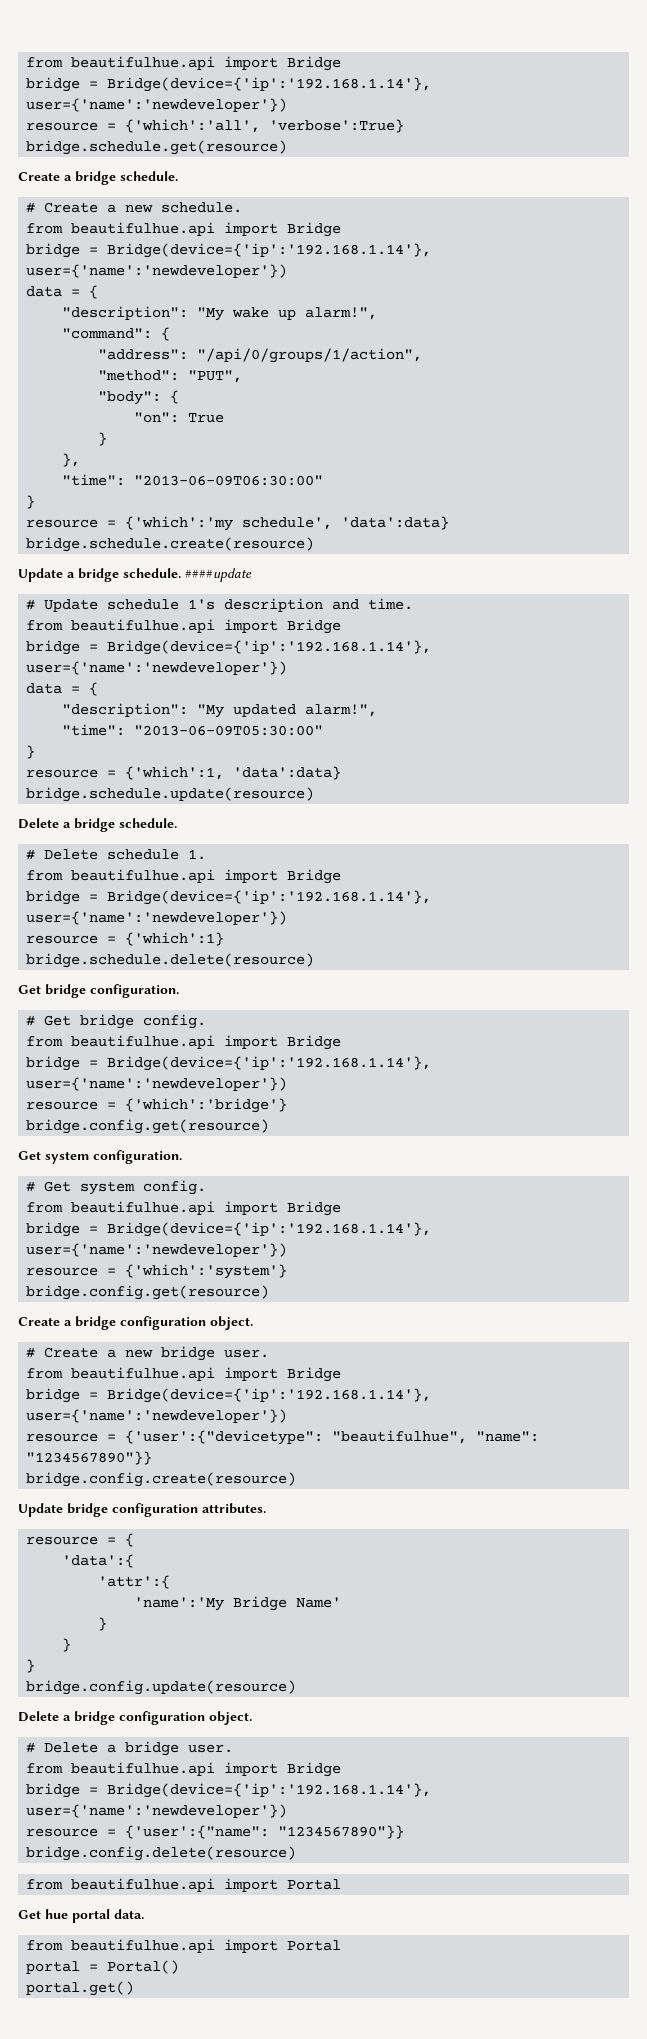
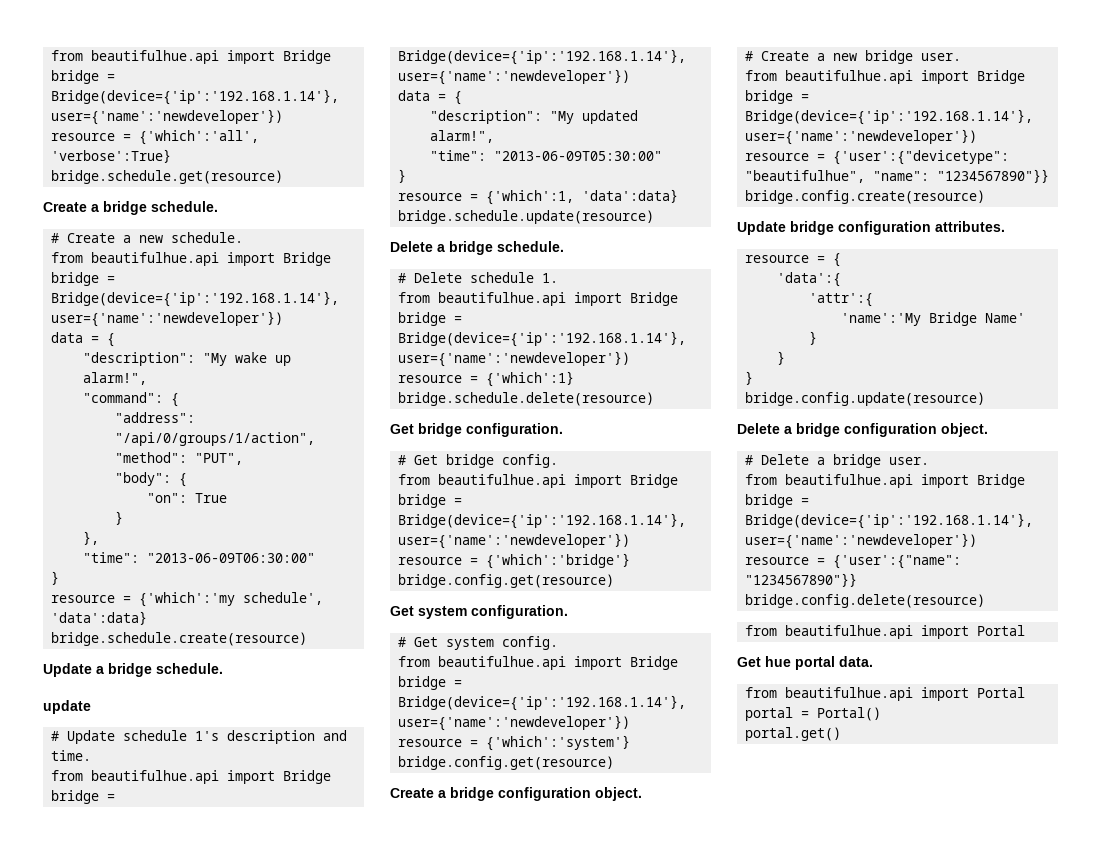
- Update a bridge schedule. ####update
+ Update a bridge schedule.
+ update

